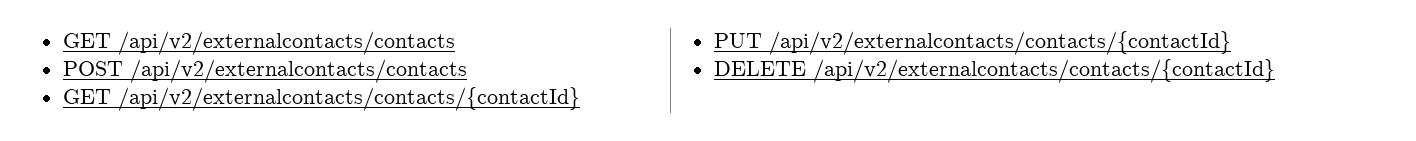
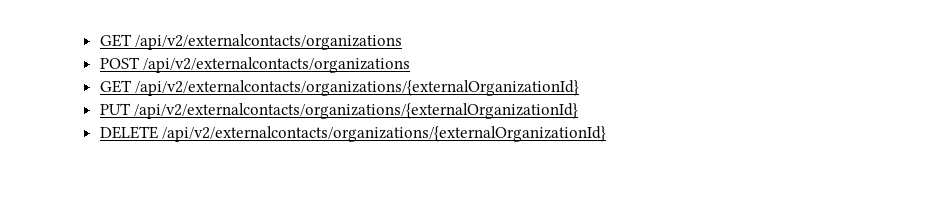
- GET /api/v2/externalcontacts/contacts
+ GET /api/v2/externalcontacts/organizations
- POST /api/v2/externalcontacts/contacts
- GET /api/v2/externalcontacts/contacts/{contactId}
+ POST /api/v2/externalcontacts/organizations
+ GET /api/v2/externalcontacts/organizations/{externalOrganizationId}
- PUT /api/v2/externalcontacts/contacts/{contactId}
+ PUT /api/v2/externalcontacts/organizations/{externalOrganizationId}
- DELETE /api/v2/externalcontacts/contacts/{contactId}
+ DELETE /api/v2/externalcontacts/organizations/{externalOrganizationId}

